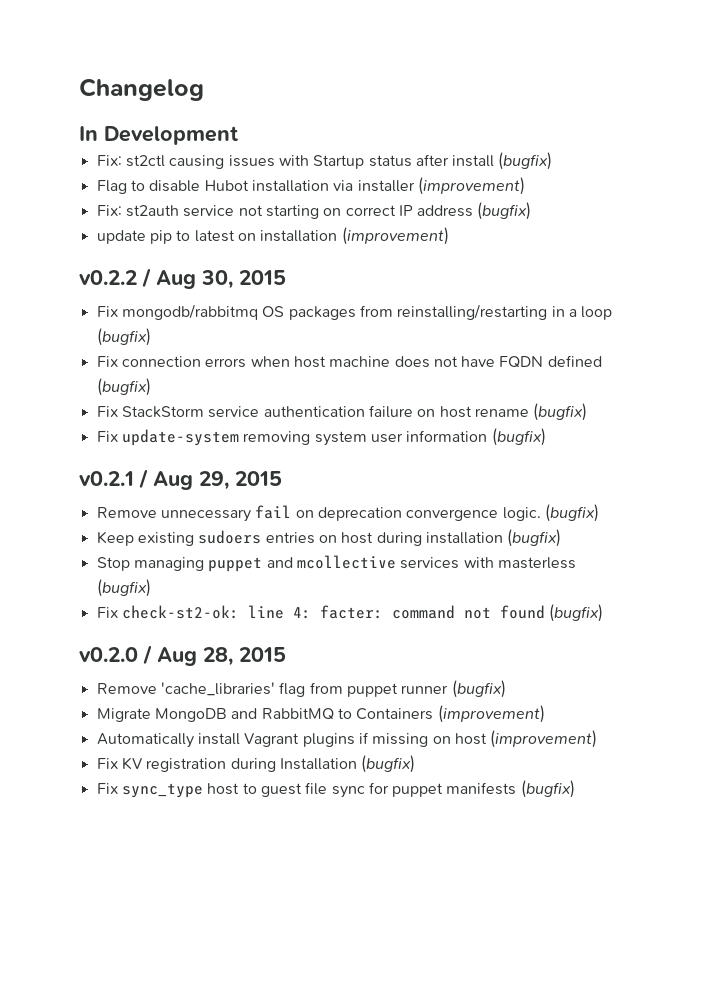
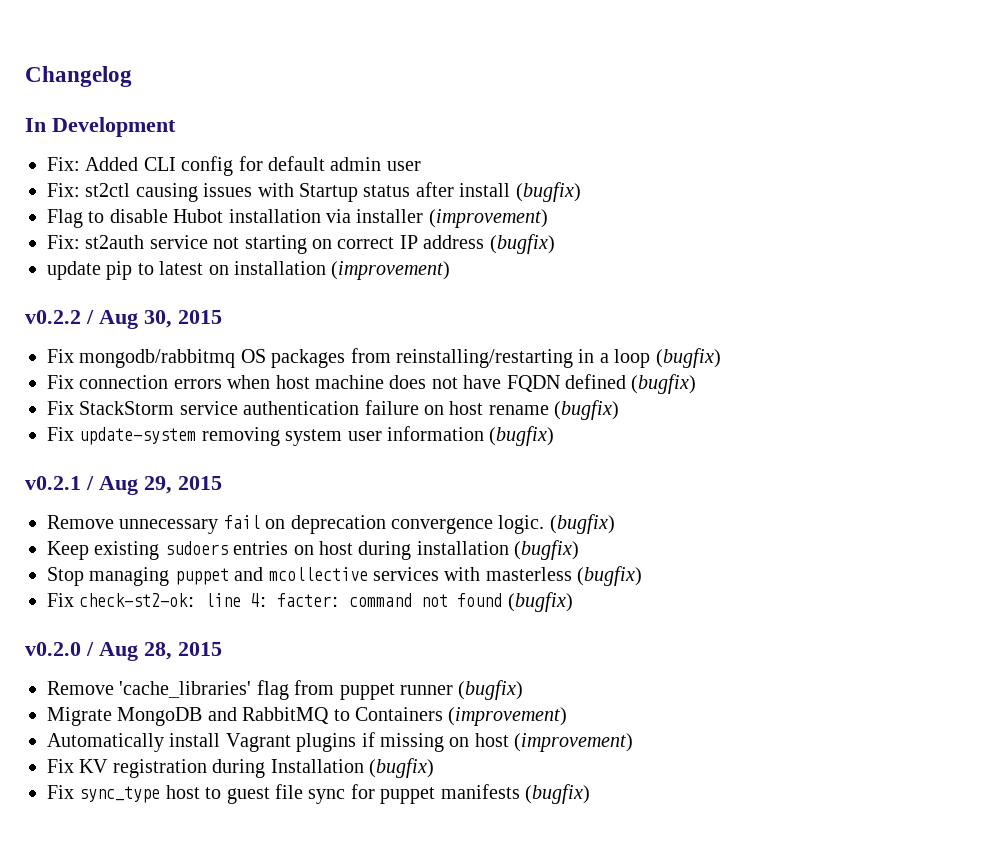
+ Fix: Added CLI config for default admin user

